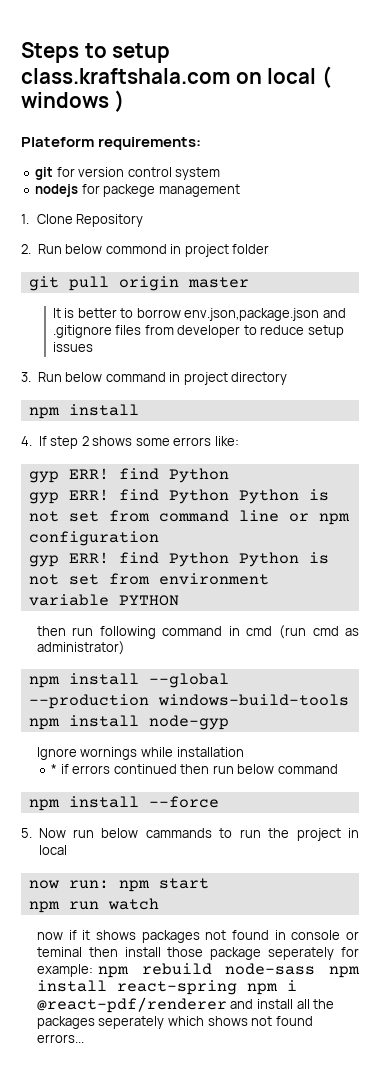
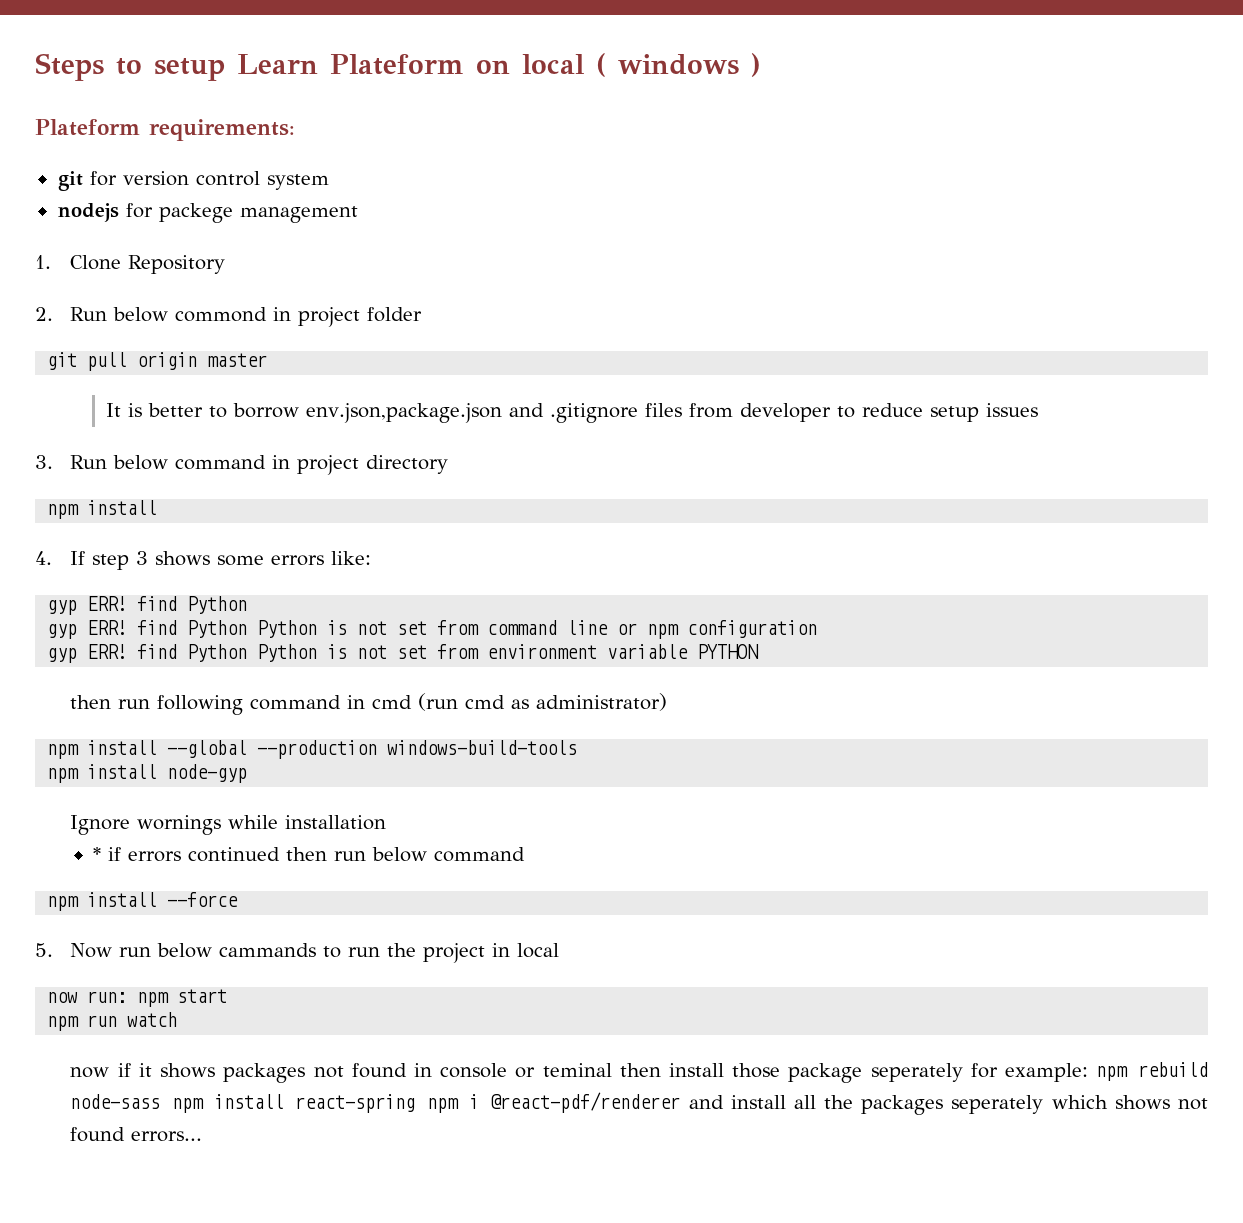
- Steps to setup class.kraftshala.com on local ( windows )
+ Steps to setup Learn Plateform on local ( windows )
- 4. If step 2 shows some errors like:
+ 4. If step 3 shows some errors like:

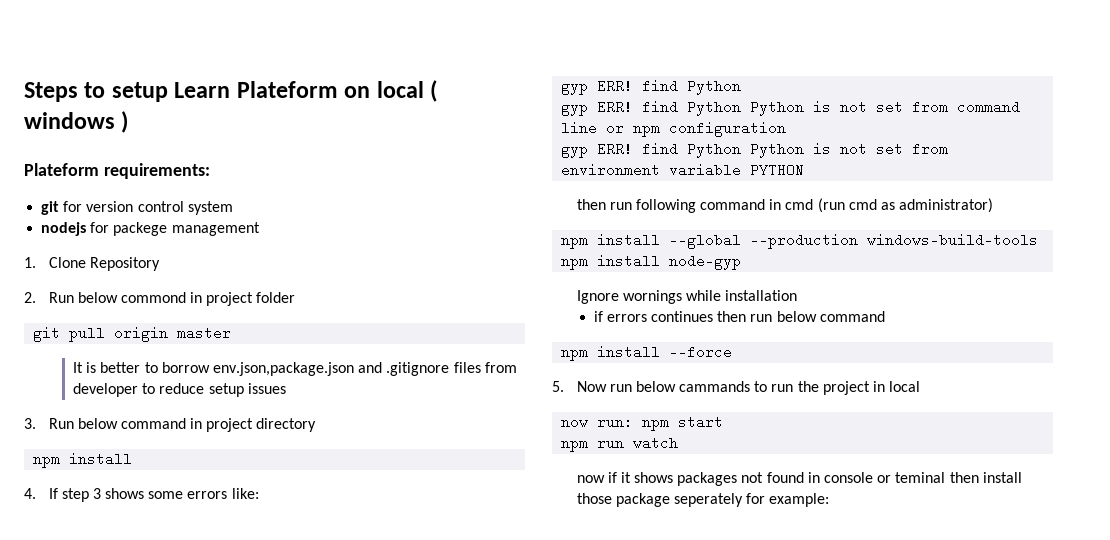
- * if errors continued then run below command
+ if errors continues then run below command
- now if it shows packages not found in console or teminal then install those package seperately for example: npm rebuild node-sass npm install react-spring npm i @react-pdf/renderer and install all the packages seperately which shows not found errors...
+ now if it shows packages not found in console or teminal then install those package seperately for example:

